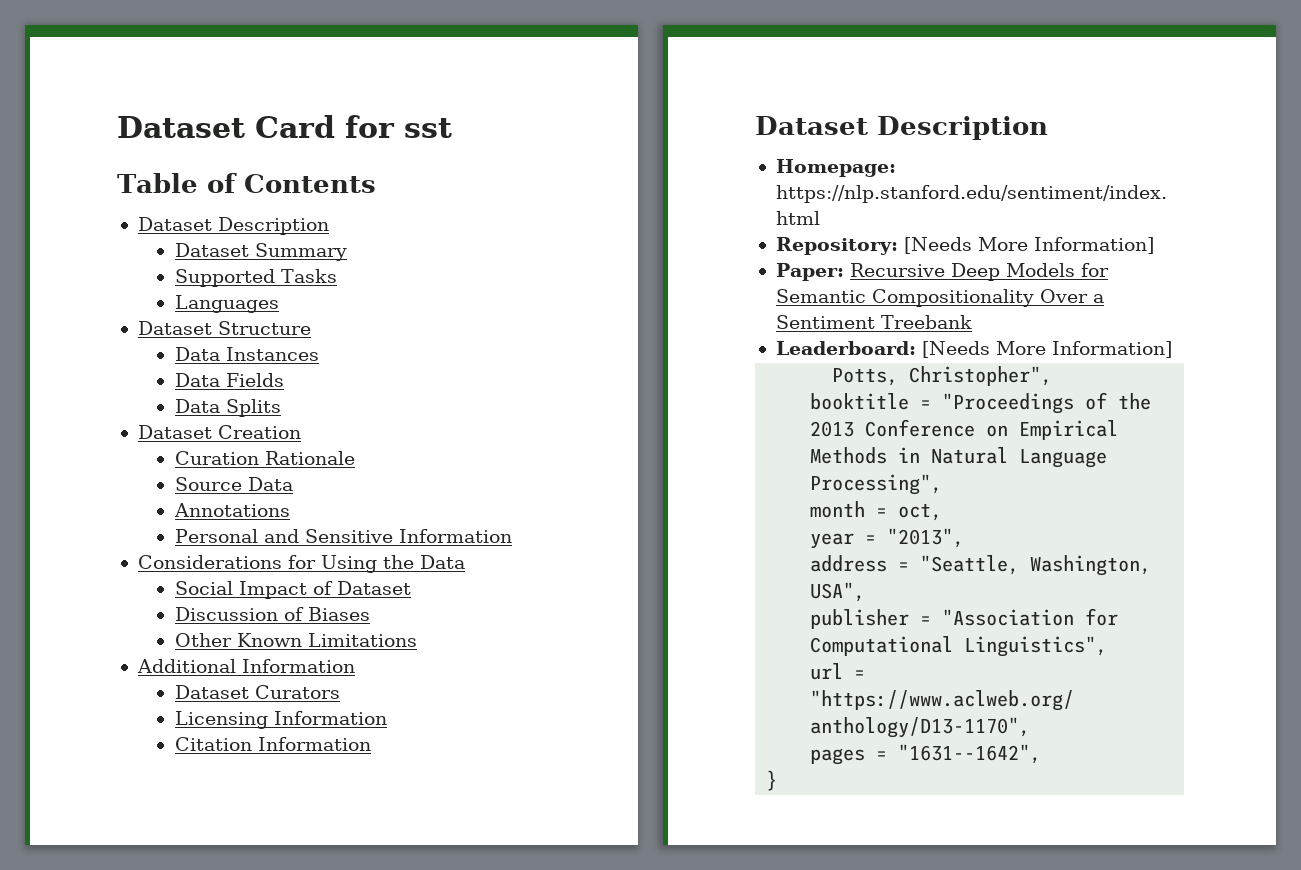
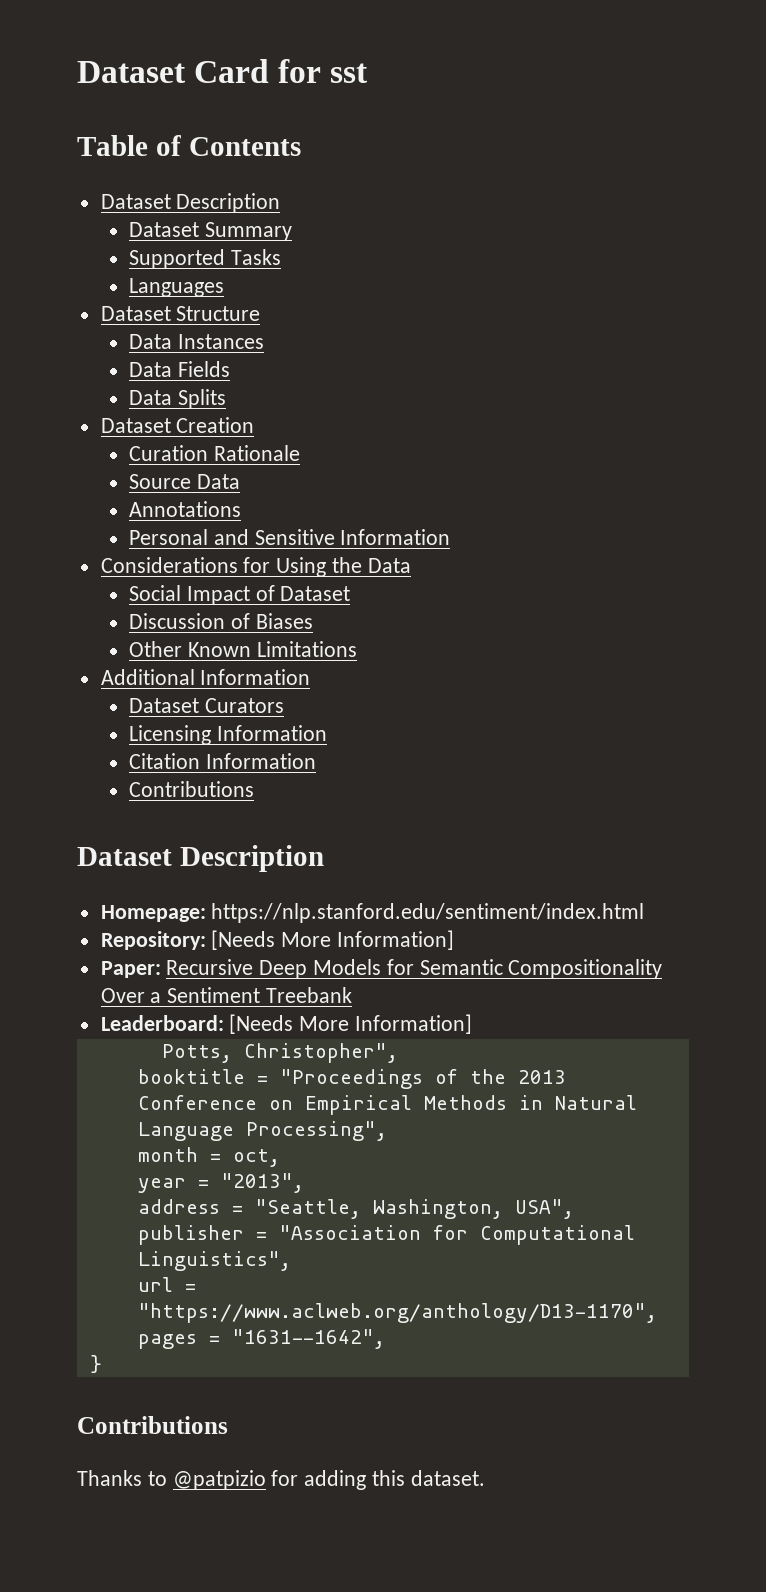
  Citation Information
+ Contributions
  }
+ Contributions
+ Thanks to @patpizio for adding this dataset.

